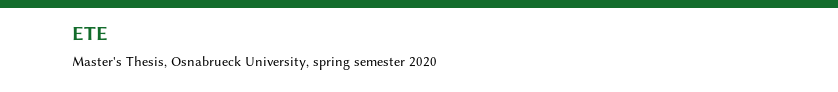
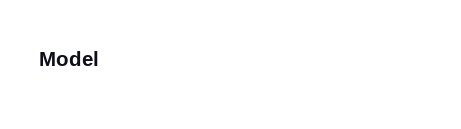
- ETE
- Master's Thesis, Osnabrueck University, spring semester 2020
+ Model

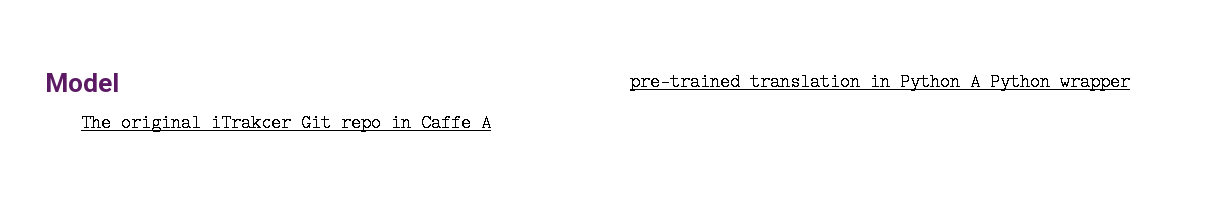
+ The original iTrakcer Git repo in Caffe A pre-trained translation in Python A Python wrapper

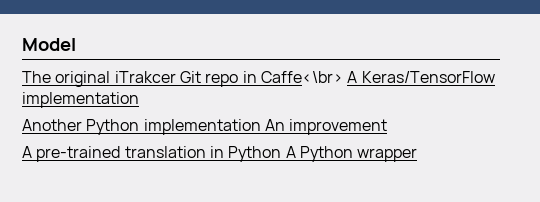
- The original iTrakcer Git repo in Caffe A pre-trained translation in Python A Python wrapper
+ The original iTrakcer Git repo in Caffe<\br> A Keras/TensorFlow implementation
+ Another Python implementation An improvement
+ A pre-trained translation in Python A Python wrapper

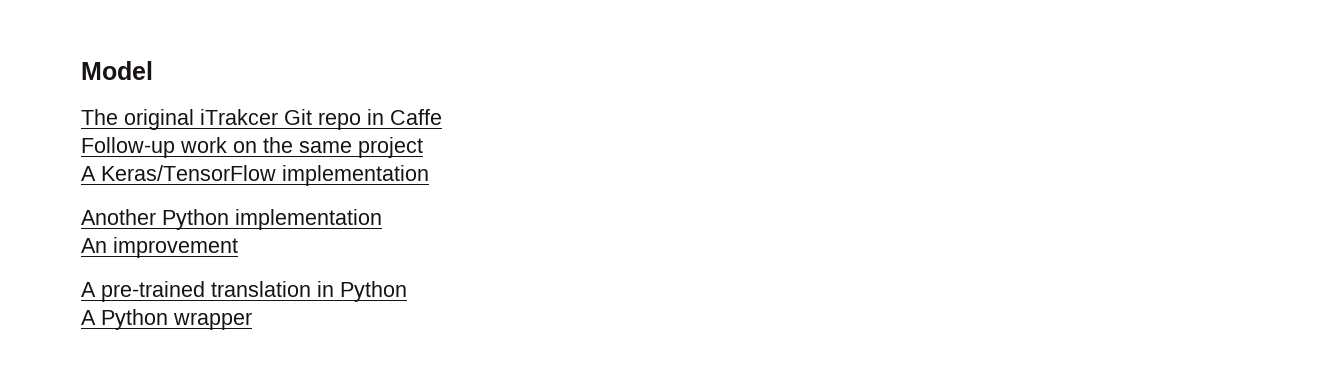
- The original iTrakcer Git repo in Caffe<\br> A Keras/TensorFlow implementation
+ The original iTrakcer Git repo in Caffe
+ Follow-up work on the same project
+ A Keras/TensorFlow implementation
- Another Python implementation An improvement
+ Another Python implementation
+ An improvement
- A pre-trained translation in Python A Python wrapper
+ A pre-trained translation in Python
+ A Python wrapper

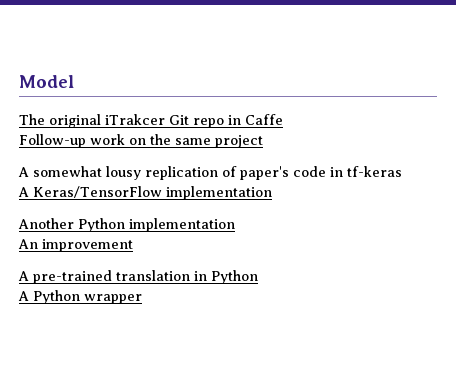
+ A somewhat lousy replication of paper's code in tf-keras

